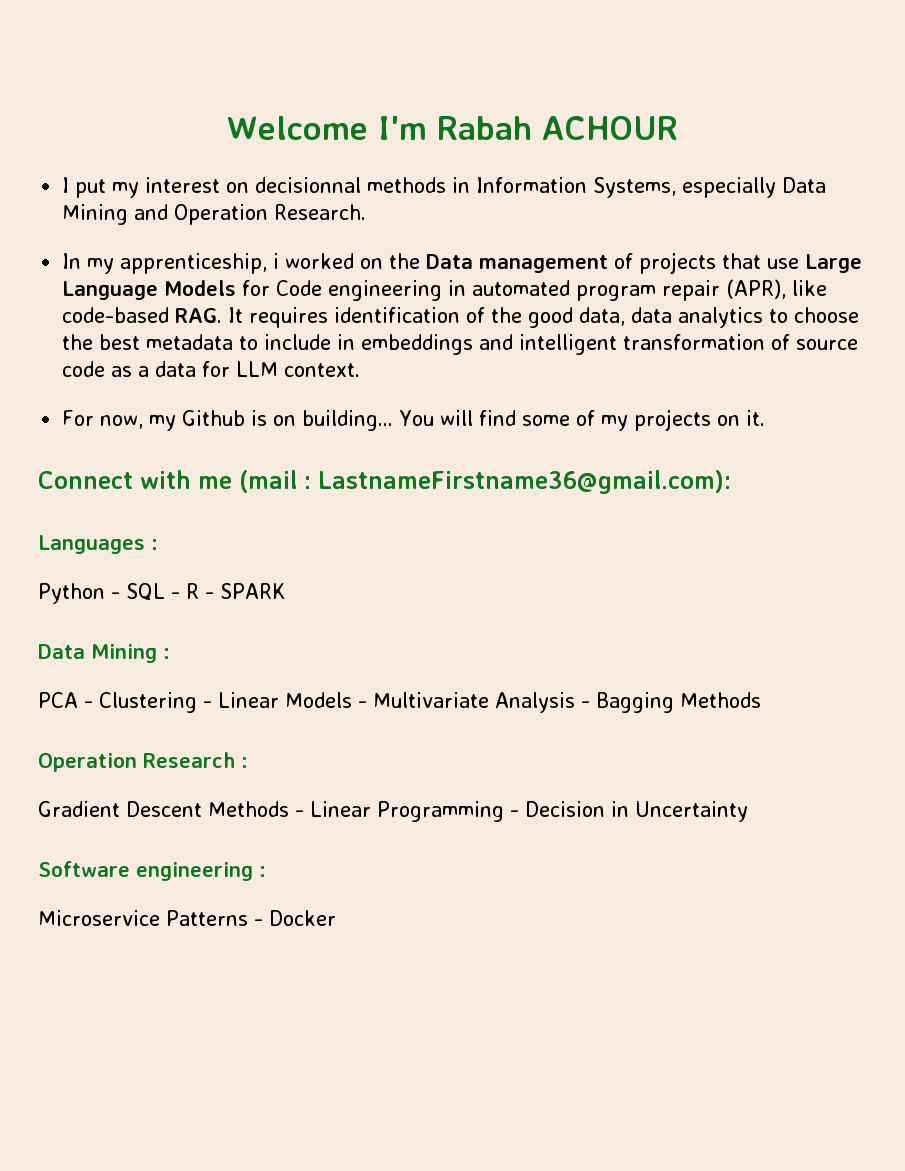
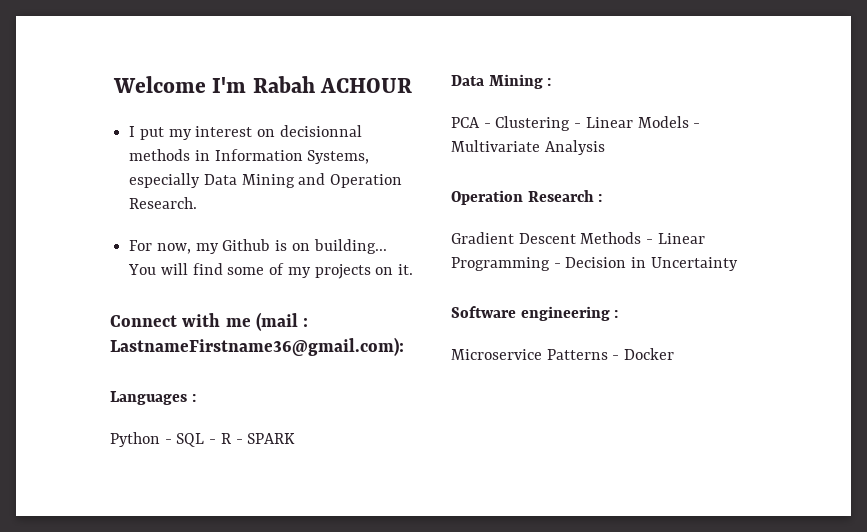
- In my apprenticeship, i worked on the Data management of projects that use Large Language Models for Code engineering in automated program repair (APR), like code-based RAG. It requires identification of the good data, data analytics to choose the best metadata to include in embeddings and intelligent transformation of source code as a data for LLM context.
- PCA - Clustering - Linear Models - Multivariate Analysis - Bagging Methods
+ PCA - Clustering - Linear Models - Multivariate Analysis

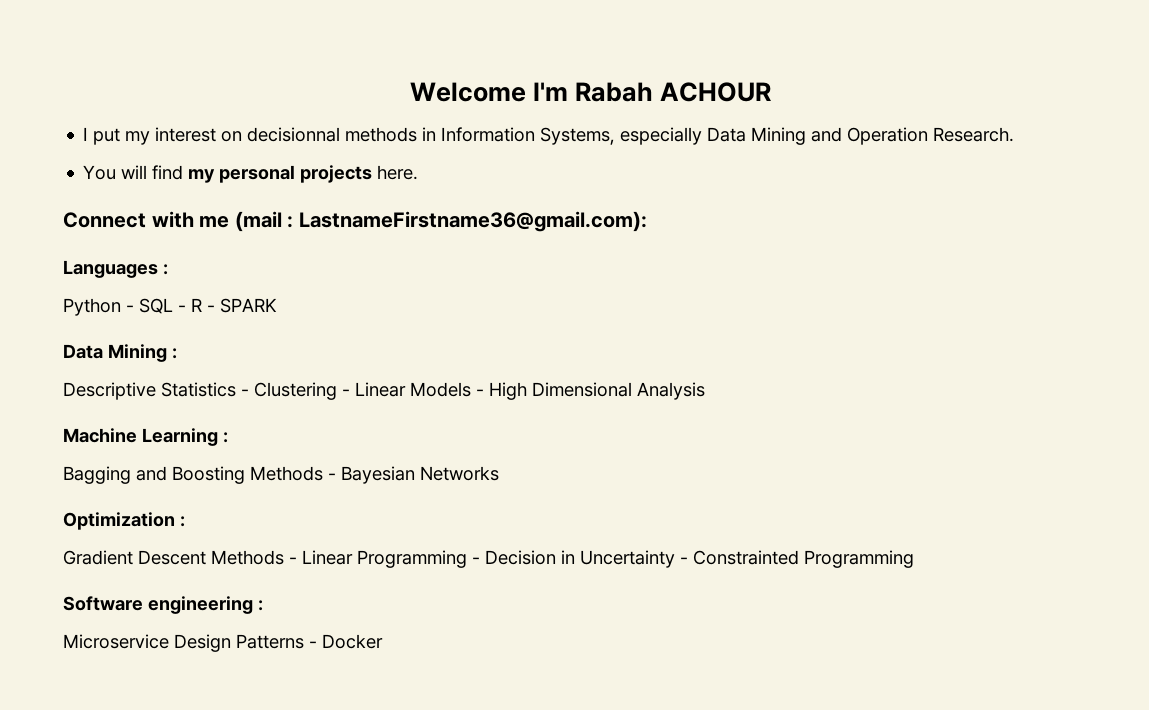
- For now, my Github is on building... You will find some of my projects on it.
+ You will find my personal projects here.
- PCA - Clustering - Linear Models - Multivariate Analysis
+ Descriptive Statistics - Clustering - Linear Models - High Dimensional Analysis
- Operation Research :
+ Machine Learning :
+ Bagging and Boosting Methods - Bayesian Networks
+ Optimization :
- Gradient Descent Methods - Linear Programming - Decision in Uncertainty
+ Gradient Descent Methods - Linear Programming - Decision in Uncertainty - Constrainted Programming
- Microservice Patterns - Docker
+ Microservice Design Patterns - Docker

